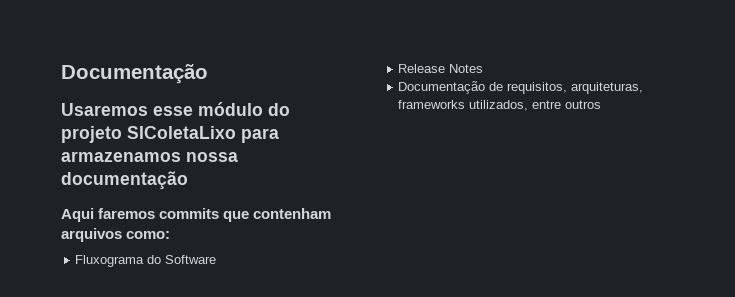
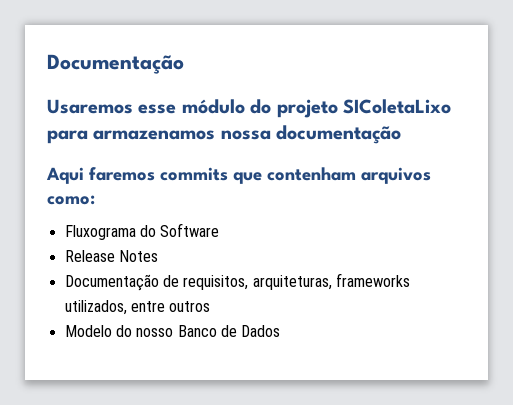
+ Modelo do nosso Banco de Dados

